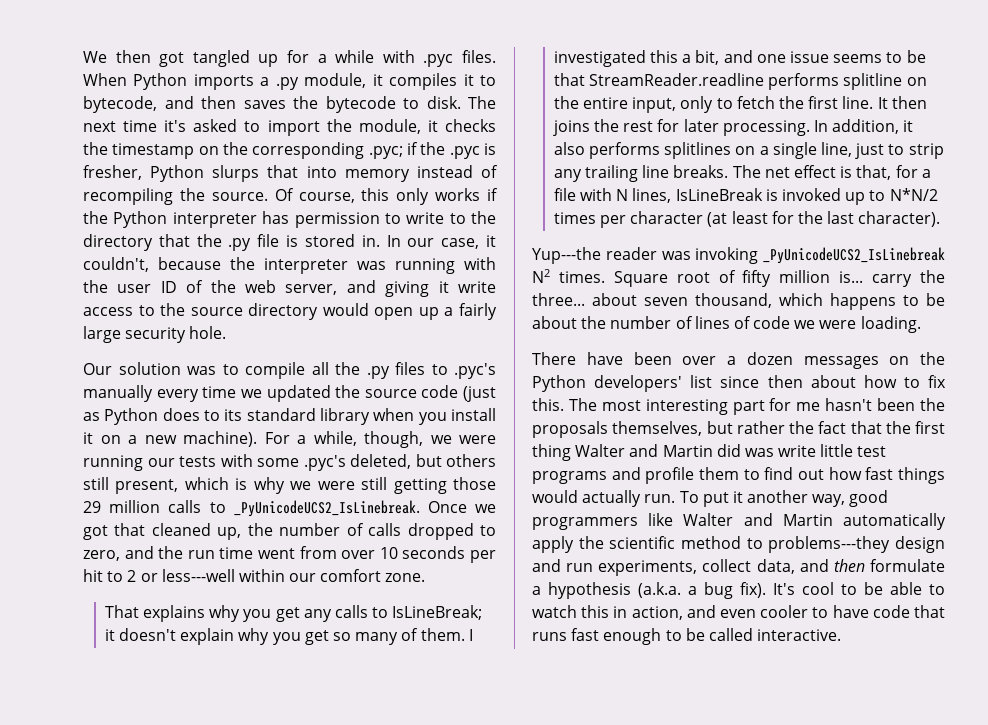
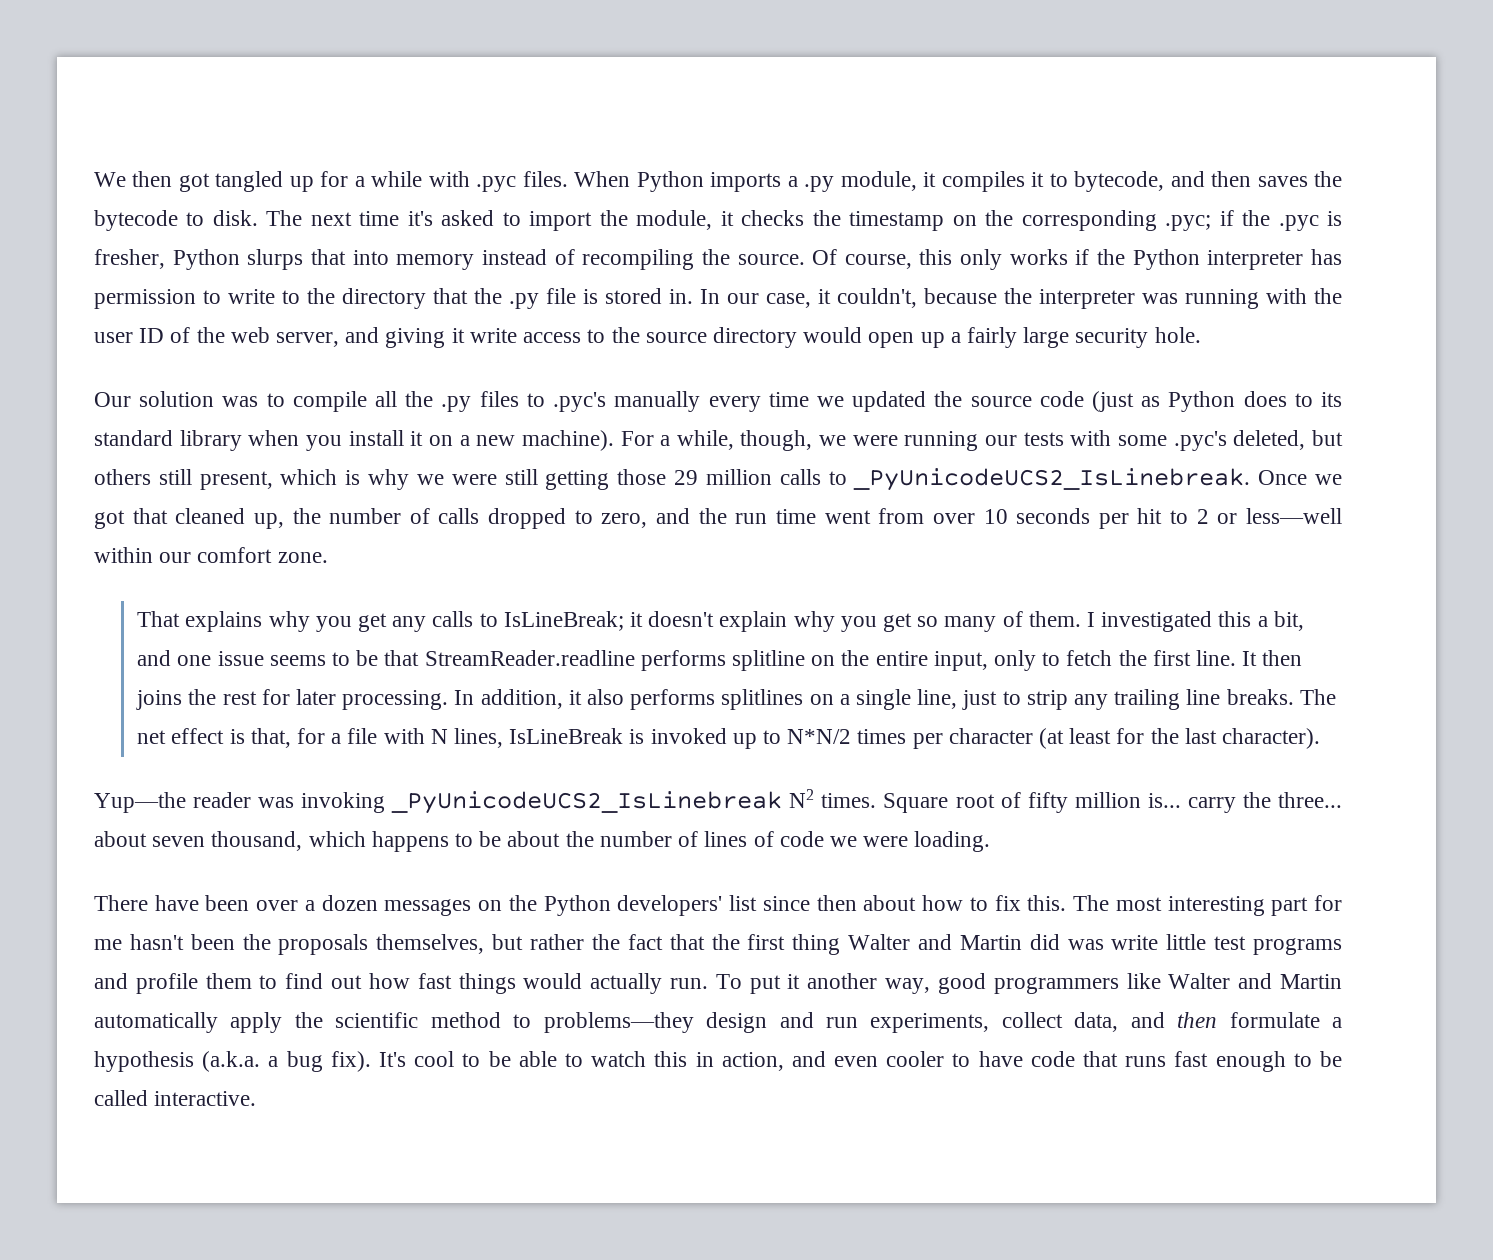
- Once we got that cleaned up, the number of calls dropped to zero, and the run time went from over 10 seconds per hit to 2 or less---well within our comfort zone.
+ Once we got that cleaned up, the number of calls dropped to zero, and the run time went from over 10 seconds per hit to 2 or less—well within our comfort zone.
- Yup---the reader was invoking _PyUnicodeUCS2_IsLinebreak N2 times.
+ Yup—the reader was invoking _PyUnicodeUCS2_IsLinebreak N2 times.
- To put it another way, good programmers like Walter and Martin automatically apply the scientific method to problems---they design and run experiments, collect data, and then formulate a hypothesis (a.k.a. a bug fix).
+ To put it another way, good programmers like Walter and Martin automatically apply the scientific method to problems—they design and run experiments, collect data, and then formulate a hypothesis (a.k.a. a bug fix).

